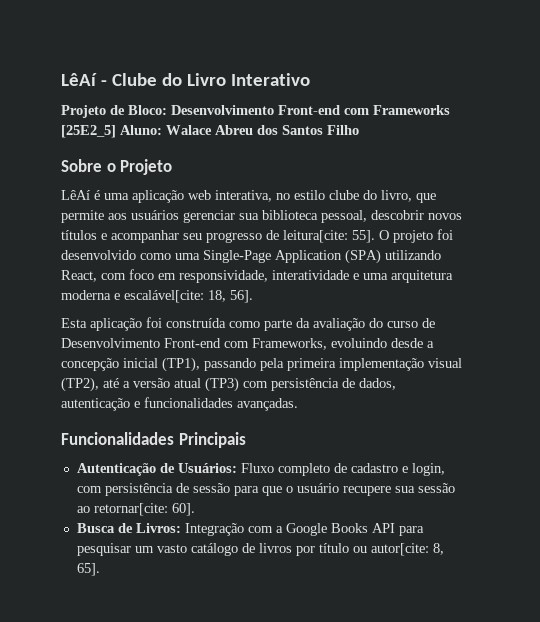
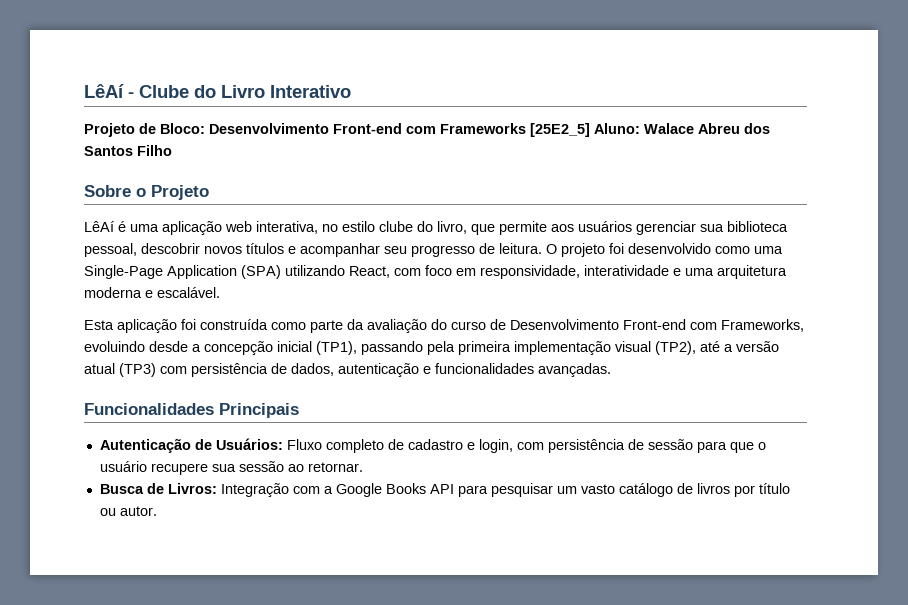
- LêAí é uma aplicação web interativa, no estilo clube do livro, que permite aos usuários gerenciar sua biblioteca pessoal, descobrir novos títulos e acompanhar seu progresso de leitura[cite: 55].
+ LêAí é uma aplicação web interativa, no estilo clube do livro, que permite aos usuários gerenciar sua biblioteca pessoal, descobrir novos títulos e acompanhar seu progresso de leitura.
- O projeto foi desenvolvido como uma Single-Page Application (SPA) utilizando React, com foco em responsividade, interatividade e uma arquitetura moderna e escalável[cite: 18, 56].
+ O projeto foi desenvolvido como uma Single-Page Application (SPA) utilizando React, com foco em responsividade, interatividade e uma arquitetura moderna e escalável.
- Autenticação de Usuários: Fluxo completo de cadastro e login, com persistência de sessão para que o usuário recupere sua sessão ao retornar[cite: 60].
+ Autenticação de Usuários: Fluxo completo de cadastro e login, com persistência de sessão para que o usuário recupere sua sessão ao retornar.
- Busca de Livros: Integração com a Google Books API para pesquisar um vasto catálogo de livros por título ou autor[cite: 8, 65].
+ Busca de Livros: Integração com a Google Books API para pesquisar um vasto catálogo de livros por título ou autor.

